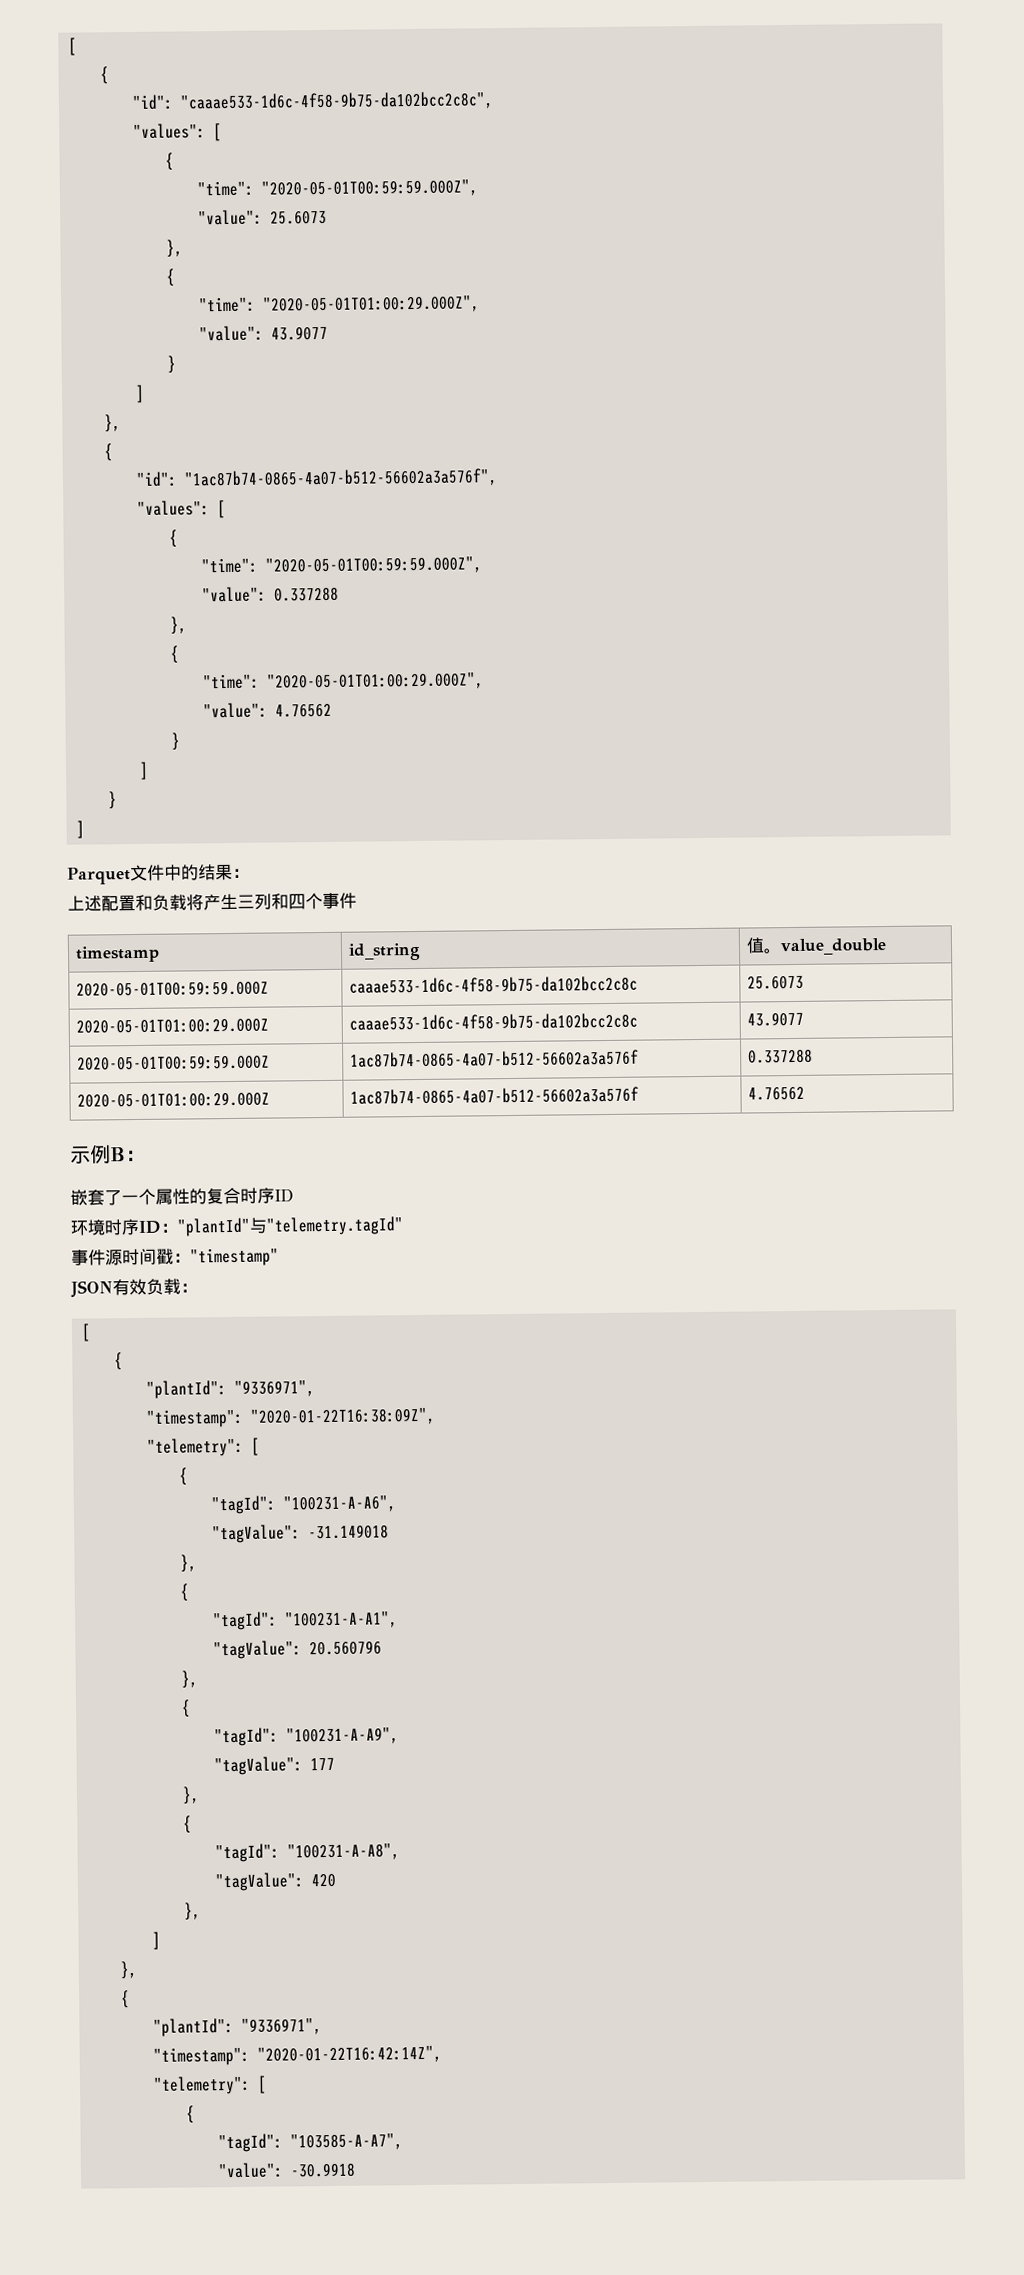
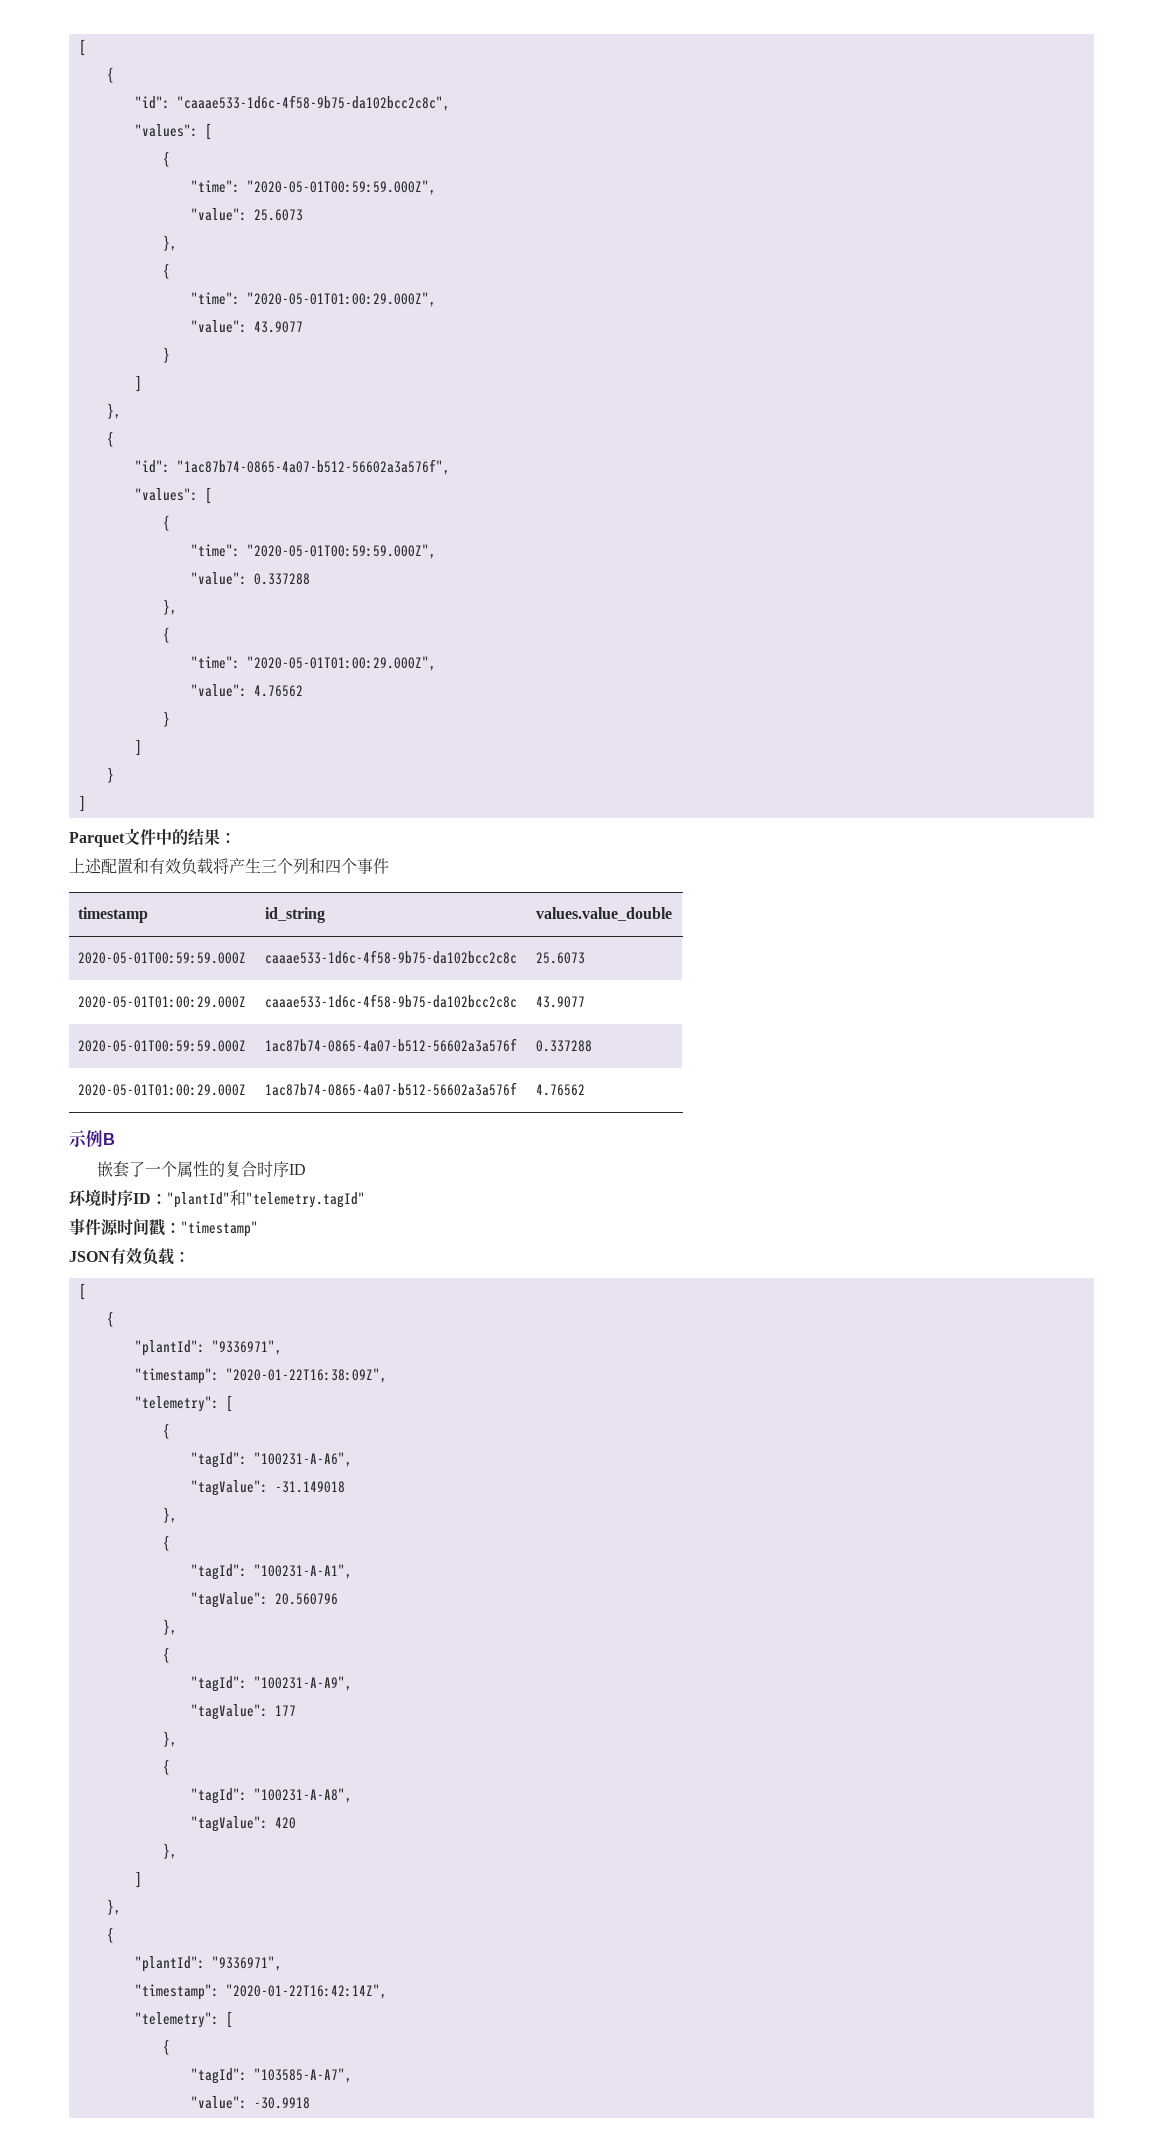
- 上述配置和负载将产生三列和四个事件
+ 上述配置和有效负载将产生三个列和四个事件
- timestamp | id_string | 值。value_double
+ timestamp | id_string | values.value_double
- 示例B：
+ 示例B
- 环境时序ID："plantId"与"telemetry.tagId"
+ 环境时序ID："plantId"和"telemetry.tagId"

